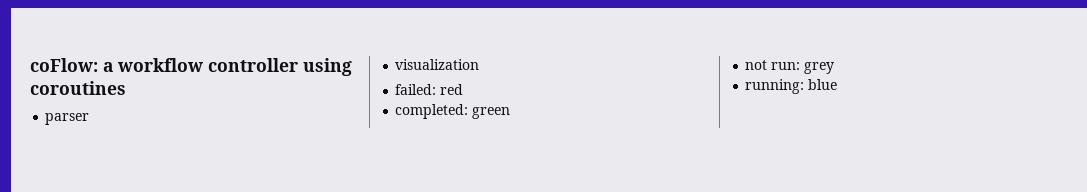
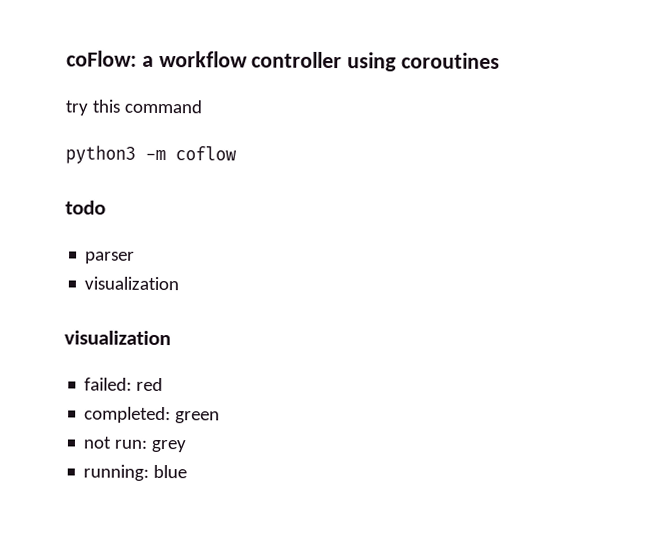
+ try this command
+ python3 -m coflow
+ todo
  parser
+ visualization

